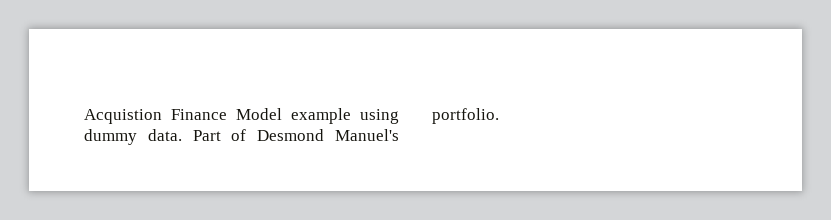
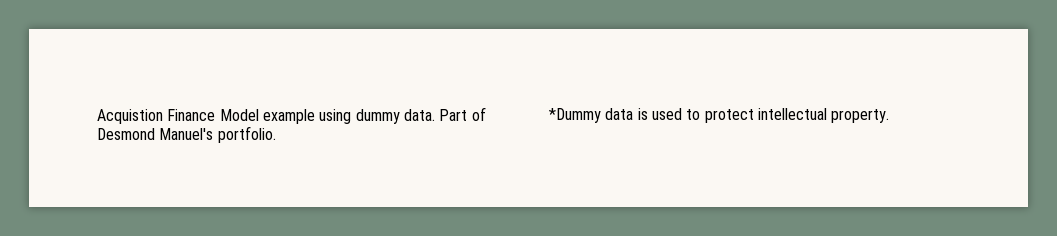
+ *Dummy data is used to protect intellectual property.

